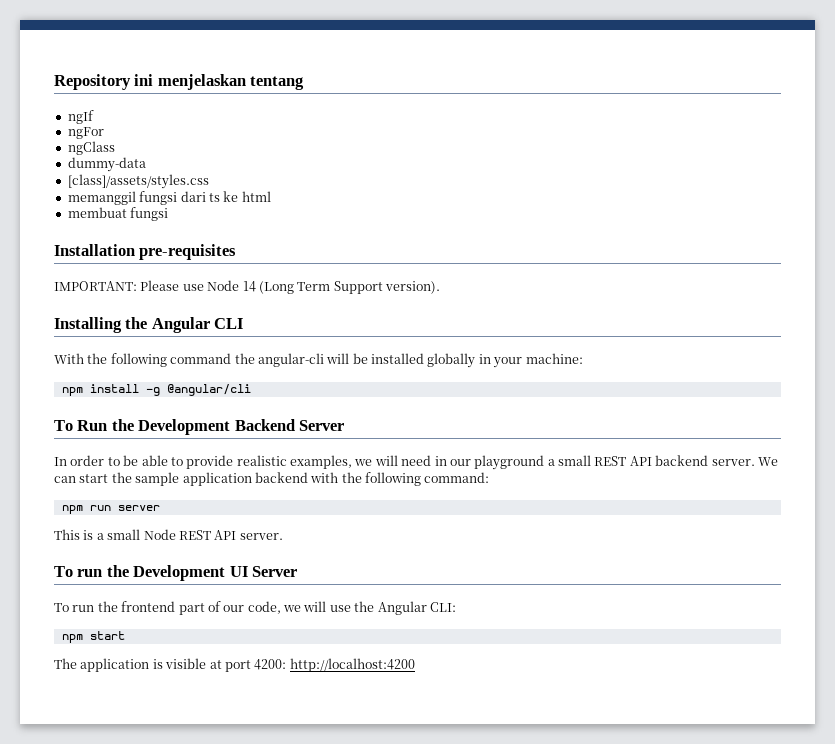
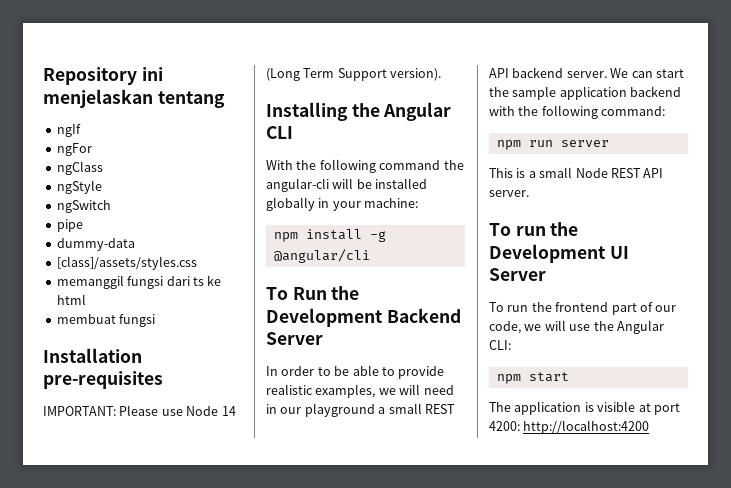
+ ngStyle
+ ngSwitch
+ pipe

